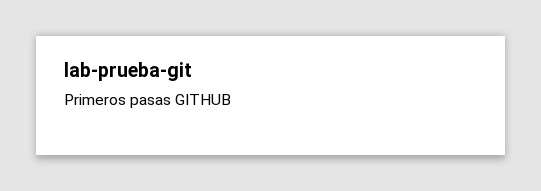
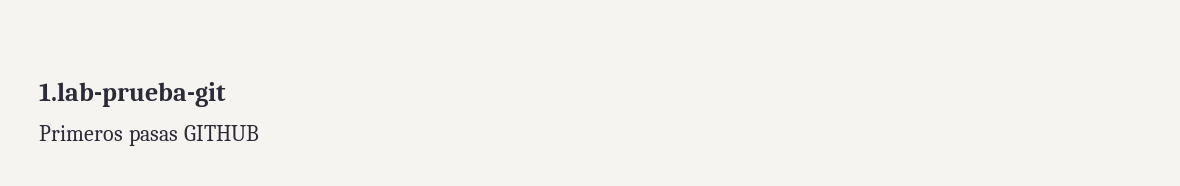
- lab-prueba-git
+ 1.lab-prueba-git

